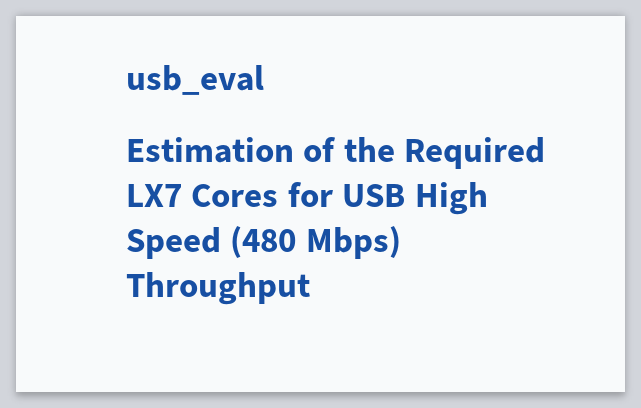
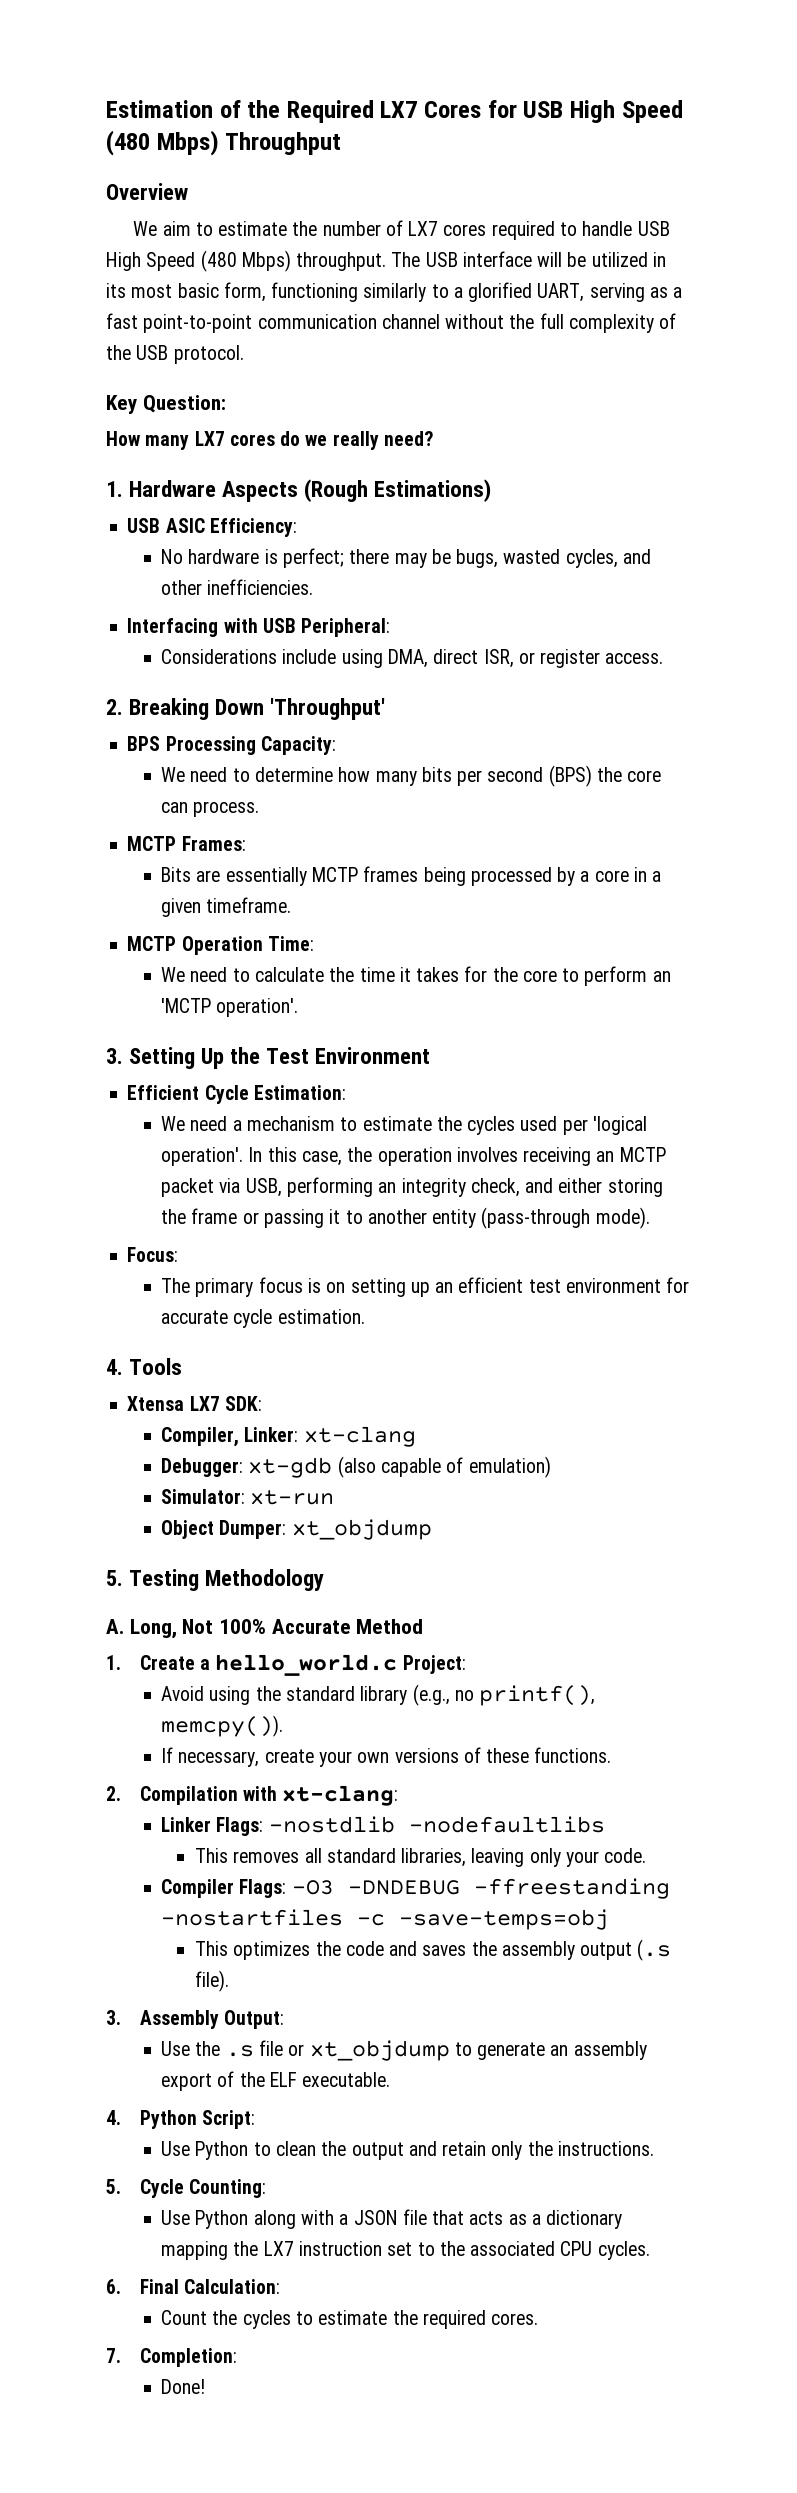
- usb_eval
+ Overview
+ We aim to estimate the number of LX7 cores required to handle USB High Speed (480 Mbps) throughput. The USB interface will be utilized in its most basic form, functioning similarly to a glorified UART, serving as a fast point-to-point communication channel without the full complexity of the USB protocol.
+ Key Question:
+ How many LX7 cores do we really need?
+ 1. Hardware Aspects (Rough Estimations)
+ USB ASIC Efficiency:
+ No hardware is perfect; there may be bugs, wasted cycles, and other inefficiencies.
+ Interfacing with USB Peripheral:
+ Considerations include using DMA, direct ISR, or register access.
+ 2. Breaking Down 'Throughput'
+ BPS Processing Capacity:
+ We need to determine how many bits per second (BPS) the core can process.
+ MCTP Frames:
+ Bits are essentially MCTP frames being processed by a core in a given timeframe.
+ MCTP Operation Time:
+ We need to calculate the time it takes for the core to perform an 'MCTP operation'.
+ 3. Setting Up the Test Environment
+ Efficient Cycle Estimation:
+ We need a mechanism to estimate the cycles used per 'logical operation'. In this case, the operation involves receiving an MCTP packet via USB, performing an integrity check, and either storing the frame or passing it to another entity (pass-through mode).
+ Focus:
+ The primary focus is on setting up an efficient test environment for accurate cycle estimation.
+ 4. Tools
+ Xtensa LX7 SDK:
+ Compiler, Linker: xt-clang
+ Debugger: xt-gdb (also capable of emulation)
+ Simulator: xt-run
+ Object Dumper: xt_objdump
+ 5. Testing Methodology
+ A. Long, Not 100% Accurate Method
+ 1. Create a hello_world.c Project:
+ Avoid using the standard library (e.g., no printf(), memcpy()).
+ If necessary, create your own versions of these functions.
+ 2. Compilation with xt-clang:
+ Linker Flags: -nostdlib -nodefaultlibs
+ This removes all standard libraries, leaving only your code.
+ Compiler Flags: -O3 -DNDEBUG -ffreestanding -nostartfiles -c -save-temps=obj
+ This optimizes the code and saves the assembly output (.s file).
+ 3. Assembly Output:
+ Use the .s file or xt_objdump to generate an assembly export of the ELF executable.
+ 4. Python Script:
+ Use Python to clean the output and retain only the instructions.
+ 5. Cycle Counting:
+ Use Python along with a JSON file that acts as a dictionary mapping the LX7 instruction set to the associated CPU cycles.
+ 6. Final Calculation:
+ Count the cycles to estimate the required cores.
+ 7. Completion:
+ Done!

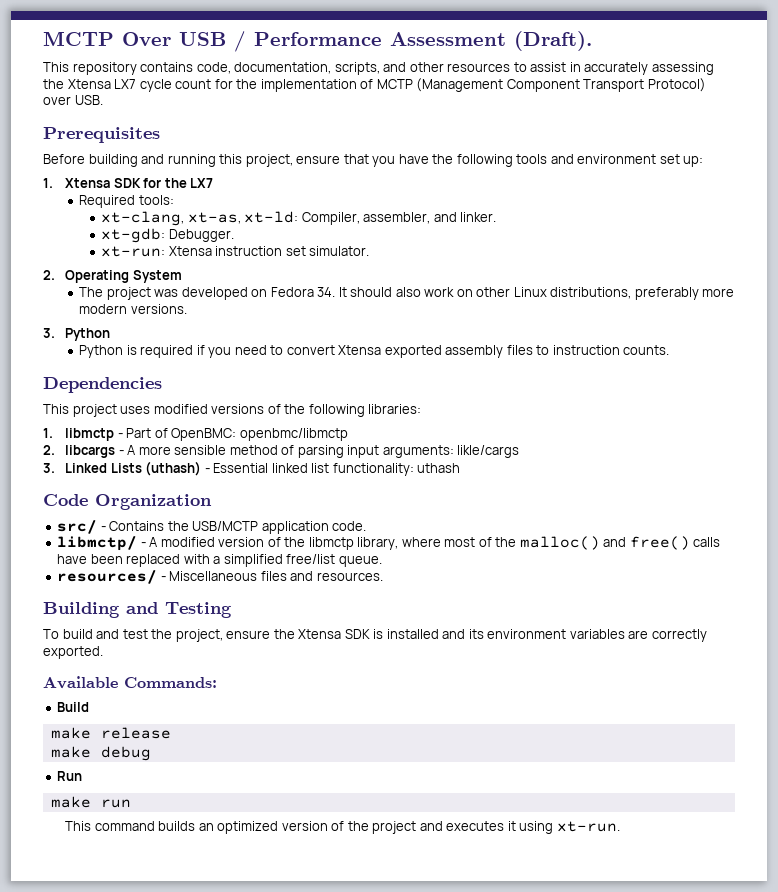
- Estimation of the Required LX7 Cores for USB High Speed (480 Mbps) Throughput
- Overview
- We aim to estimate the number of LX7 cores required to handle USB High Speed (480 Mbps) throughput. The USB interface will be utilized in its most basic form, functioning similarly to a glorified UART, serving as a fast point-to-point communication channel without the full complexity of the USB protocol.
- Key Question:
- How many LX7 cores do we really need?
- 1. Hardware Aspects (Rough Estimations)
- USB ASIC Efficiency:
- No hardware is perfect; there may be bugs, wasted cycles, and other inefficiencies.
- Interfacing with USB Peripheral:
- Considerations include using DMA, direct ISR, or register access.
- 2. Breaking Down 'Throughput'
- BPS Processing Capacity:
- We need to determine how many bits per second (BPS) the core can process.
- MCTP Frames:
- Bits are essentially MCTP frames being processed by a core in a given timeframe.
- MCTP Operation Time:
- We need to calculate the time it takes for the core to perform an 'MCTP operation'.
- 3. Setting Up the Test Environment
- Efficient Cycle Estimation:
- We need a mechanism to estimate the cycles used per 'logical operation'. In this case, the operation involves receiving an MCTP packet via USB, performing an integrity check, and either storing the frame or passing it to another entity (pass-through mode).
- Focus:
- The primary focus is on setting up an efficient test environment for accurate cycle estimation.
- 4. Tools
- Xtensa LX7 SDK:
- Compiler, Linker: xt-clang
- Debugger: xt-gdb (also capable of emulation)
- Simulator: xt-run
- Object Dumper: xt_objdump
- 5. Testing Methodology
- A. Long, Not 100% Accurate Method
- 1. Create a hello_world.c Project:
- Avoid using the standard library (e.g., no printf(), memcpy()).
- If necessary, create your own versions of these functions.
- 2. Compilation with xt-clang:
- Linker Flags: -nostdlib -nodefaultlibs
- This removes all standard libraries, leaving only your code.
- Compiler Flags: -O3 -DNDEBUG -ffreestanding -nostartfiles -c -save-temps=obj
- This optimizes the code and saves the assembly output (.s file).
- 3. Assembly Output:
- Use the .s file or xt_objdump to generate an assembly export of the ELF executable.
- 4. Python Script:
- Use Python to clean the output and retain only the instructions.
- 5. Cycle Counting:
- Use Python along with a JSON file that acts as a dictionary mapping the LX7 instruction set to the associated CPU cycles.
- 6. Final Calculation:
- Count the cycles to estimate the required cores.
- 7. Completion:
- Done!
+ MCTP Over USB / Performance Assessment (Draft).
+ This repository contains code, documentation, scripts, and other resources to assist in accurately assessing the Xtensa LX7 cycle count for the implementation of MCTP (Management Component Transport Protocol) over USB.
+ Prerequisites
+ Before building and running this project, ensure that you have the following tools and environment set up:
+ 1. Xtensa SDK for the LX7
+ Required tools:
+ xt-clang, xt-as, xt-ld: Compiler, assembler, and linker.
+ xt-gdb: Debugger.
+ xt-run: Xtensa instruction set simulator.
+ 2. Operating System
+ The project was developed on Fedora 34. It should also work on other Linux distributions, preferably more modern versions.
+ 3. Python
+ Python is required if you need to convert Xtensa exported assembly files to instruction counts.
+ Dependencies
+ This project uses modified versions of the following libraries:
+ 1. libmctp - Part of OpenBMC: openbmc/libmctp
+ 2. libcargs - A more sensible method of parsing input arguments: likle/cargs
+ 3. Linked Lists (uthash) - Essential linked list functionality: uthash
+ Code Organization
+ src/ - Contains the USB/MCTP application code.
+ libmctp/ - A modified version of the libmctp library, where most of the malloc() and free() calls have been replaced with a simplified free/list queue.
+ resources/ - Miscellaneous files and resources.
+ Building and Testing
+ To build and test the project, ensure the Xtensa SDK is installed and its environment variables are correctly exported.
+ Available Commands:
+ Build
+ make release
+ make debug
+ Run
+ make run
+ This command builds an optimized version of the project and executes it using xt-run.

